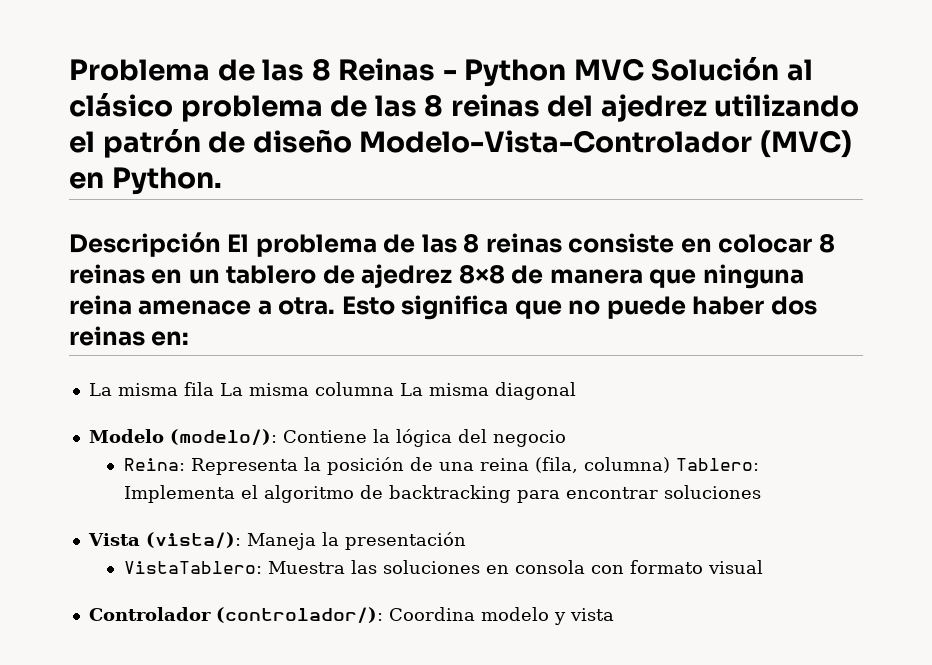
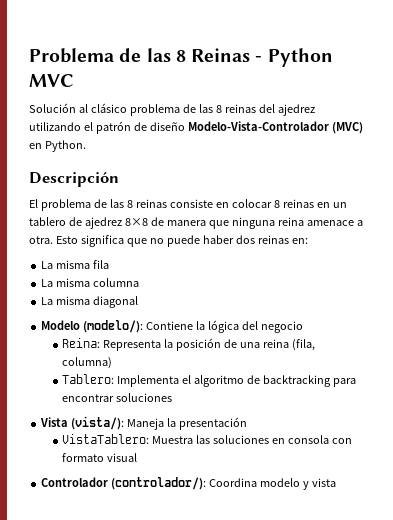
- Problema de las 8 Reinas - Python MVC Solución al clásico problema de las 8 reinas del ajedrez utilizando el patrón de diseño Modelo-Vista-Controlador (MVC) en Python.
+ Problema de las 8 Reinas - Python MVC
+ Solución al clásico problema de las 8 reinas del ajedrez utilizando el patrón de diseño Modelo-Vista-Controlador (MVC) en Python.
- Descripción El problema de las 8 reinas consiste en colocar 8 reinas en un tablero de ajedrez 8×8 de manera que ninguna reina amenace a otra.
+ Descripción
+ El problema de las 8 reinas consiste en colocar 8 reinas en un tablero de ajedrez 8×8 de manera que ninguna reina amenace a otra.
- La misma fila La misma columna La misma diagonal
+ La misma fila
+ La misma columna
+ La misma diagonal
- Reina: Representa la posición de una reina (fila, columna) Tablero: Implementa el algoritmo de backtracking para encontrar soluciones
+ Reina: Representa la posición de una reina (fila, columna)
+ Tablero: Implementa el algoritmo de backtracking para encontrar soluciones

